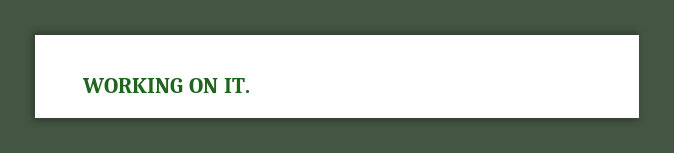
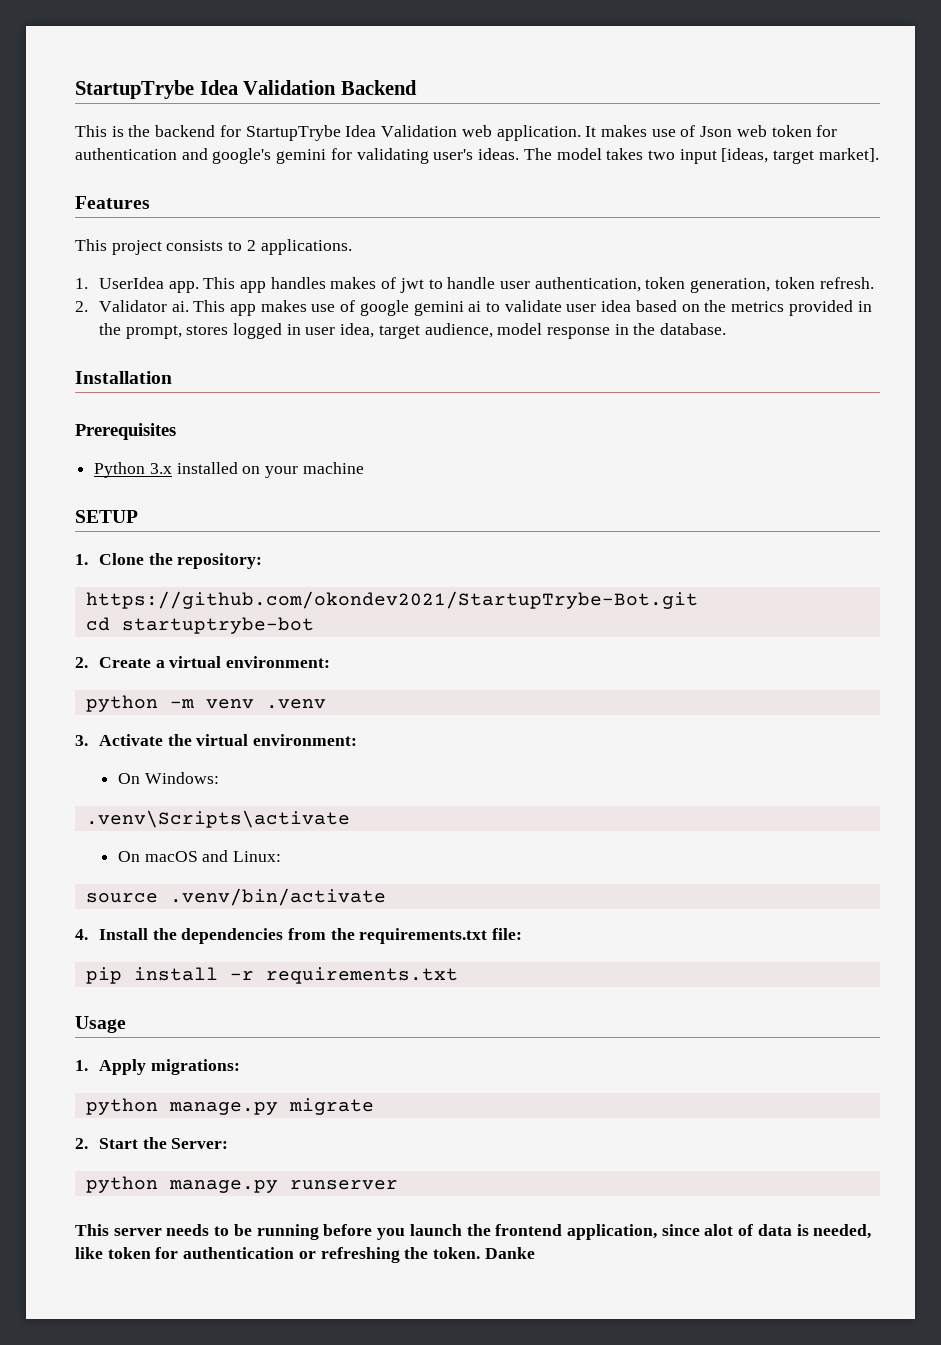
- WORKING ON IT.
+ StartupTrybe Idea Validation Backend
+ This is the backend for StartupTrybe Idea Validation web application. It makes use of Json web token for authentication and google's gemini for validating user's ideas. The model takes two input [ideas, target market].
+ Features
+ This project consists to 2 applications.
+ 1. UserIdea app. This app handles makes of jwt to handle user authentication, token generation, token refresh.
+ 2. Validator ai. This app makes use of google gemini ai to validate user idea based on the metrics provided in the prompt, stores logged in user idea, target audience, model response in the database.
+ Installation
+ Prerequisites
+ Python 3.x installed on your machine
+ SETUP
+ 1. Clone the repository:
+ https://github.com/okondev2021/StartupTrybe-Bot.git
+ cd startuptrybe-bot
+ 2. Create a virtual environment:
+ python -m venv .venv
+ 3. Activate the virtual environment:
+ On Windows:
+ .venv\Scripts\activate
+ On macOS and Linux:
+ source .venv/bin/activate
+ 4. Install the dependencies from the requirements.txt file:
+ pip install -r requirements.txt
+ Usage
+ 1. Apply migrations:
+ python manage.py migrate
+ 2. Start the Server:
+ python manage.py runserver
+ This server needs to be running before you launch the frontend application, since alot of data is needed, like token for authentication or refreshing the token. Danke

